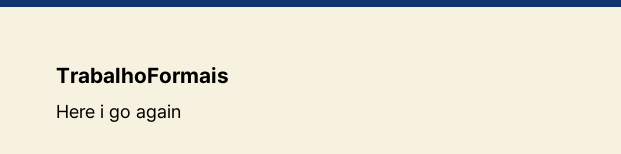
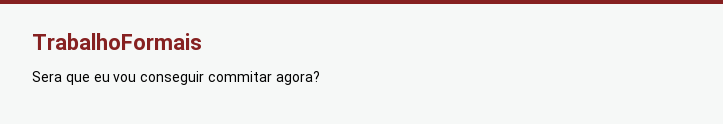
- Here i go again
+ Sera que eu vou conseguir commitar agora?

